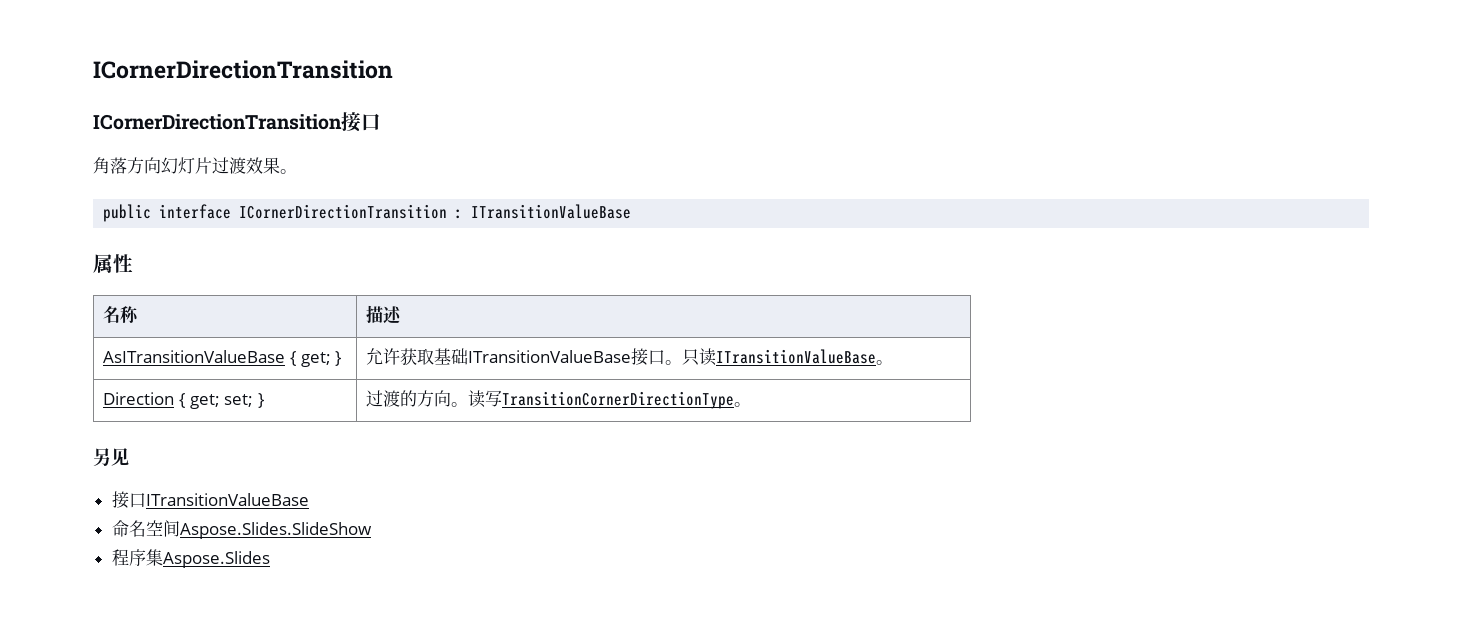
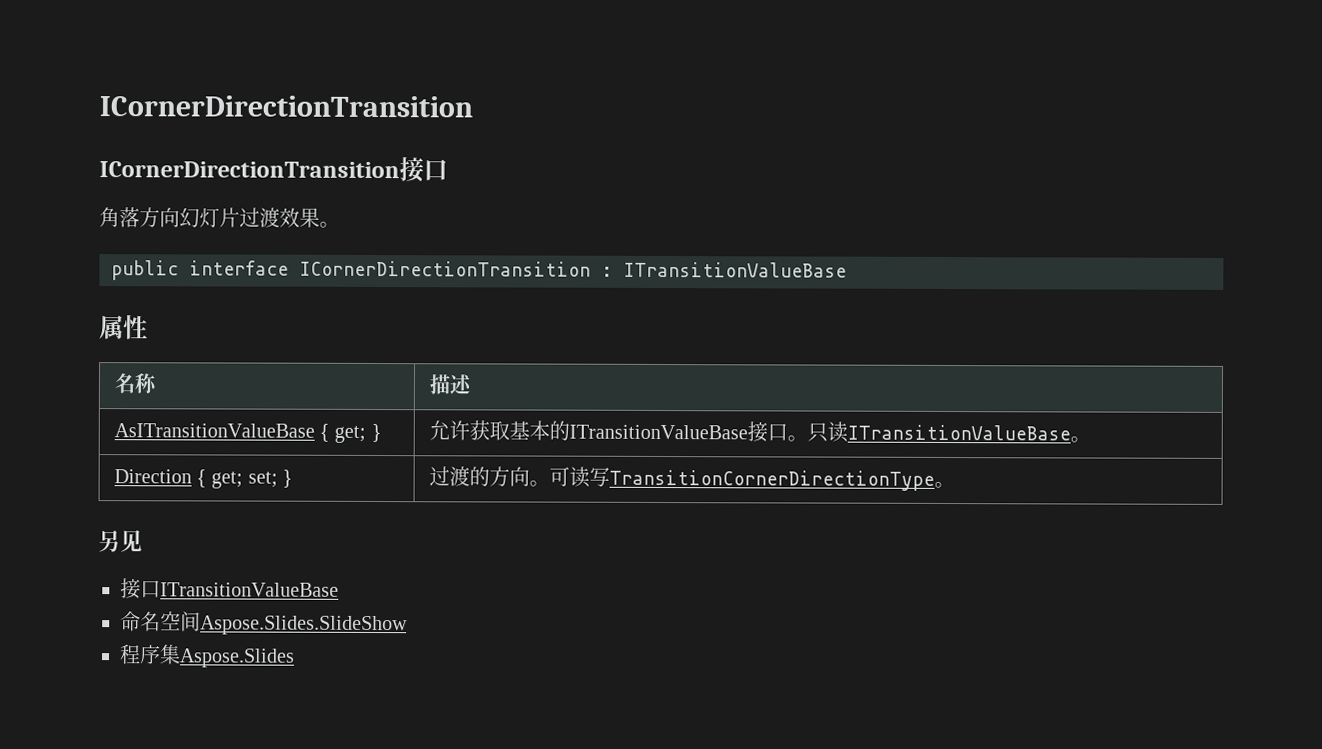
- AsITransitionValueBase { get; } | 允许获取基础ITransitionValueBase接口。只读ITransitionValueBase。
+ AsITransitionValueBase { get; } | 允许获取基本的ITransitionValueBase接口。只读ITransitionValueBase。
- Direction { get; set; } | 过渡的方向。读写TransitionCornerDirectionType。
+ Direction { get; set; } | 过渡的方向。可读写TransitionCornerDirectionType。

